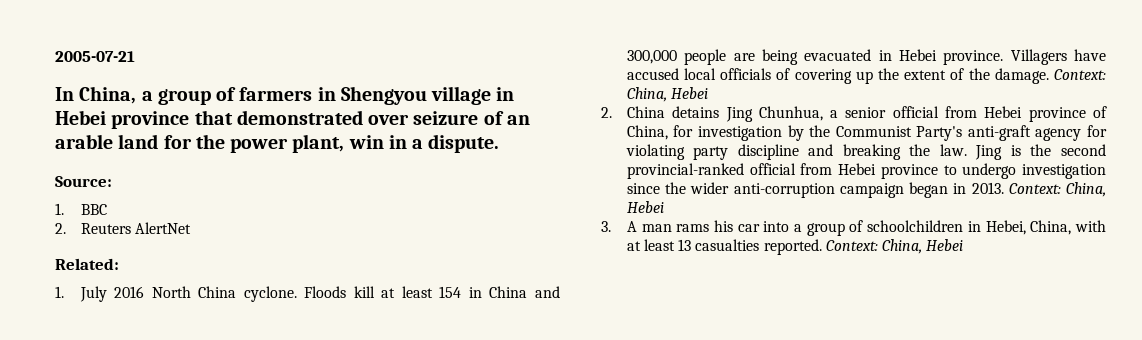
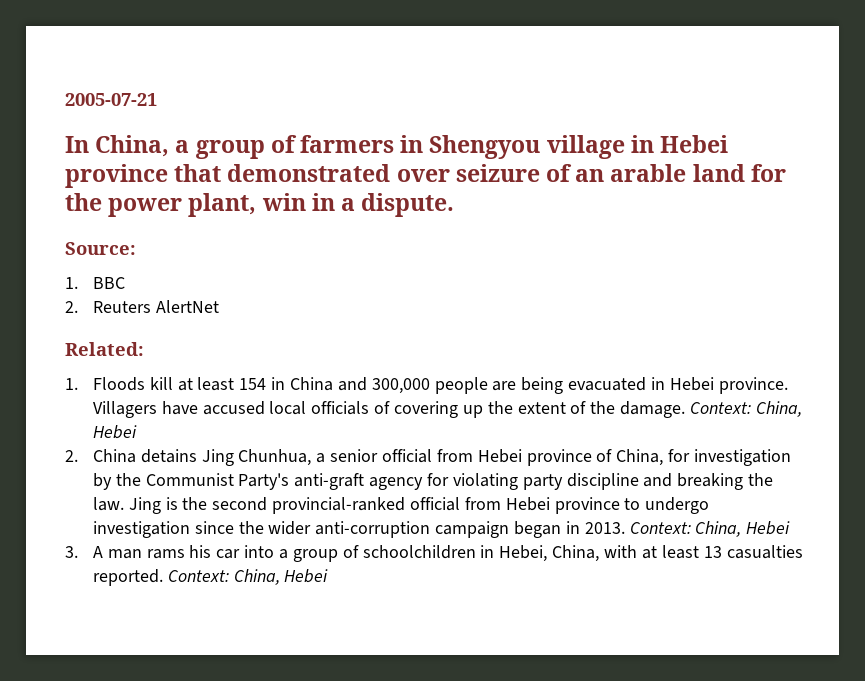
- 1. July 2016 North China cyclone. Floods kill at least 154 in China and 300,000 people are being evacuated in Hebei province.
+ 1. Floods kill at least 154 in China and 300,000 people are being evacuated in Hebei province.

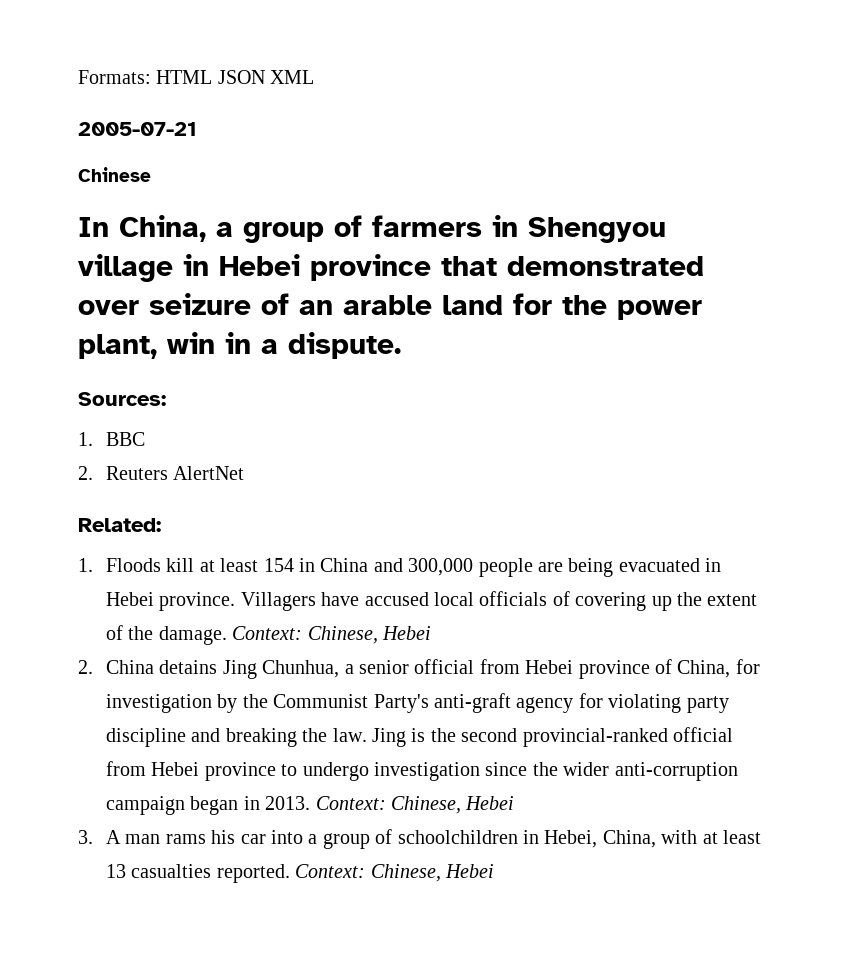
+ Formats: HTML JSON XML
+ Chinese
- Source:
+ Sources:
- Villagers have accused local officials of covering up the extent of the damage. Context: China, Hebei
+ Villagers have accused local officials of covering up the extent of the damage. Context: Chinese, Hebei
- Jing is the second provincial-ranked official from Hebei province to undergo investigation since the wider anti-corruption campaign began in 2013. Context: China, Hebei
+ Jing is the second provincial-ranked official from Hebei province to undergo investigation since the wider anti-corruption campaign began in 2013. Context: Chinese, Hebei
- 3. A man rams his car into a group of schoolchildren in Hebei, China, with at least 13 casualties reported. Context: China, Hebei
+ 3. A man rams his car into a group of schoolchildren in Hebei, China, with at least 13 casualties reported. Context: Chinese, Hebei

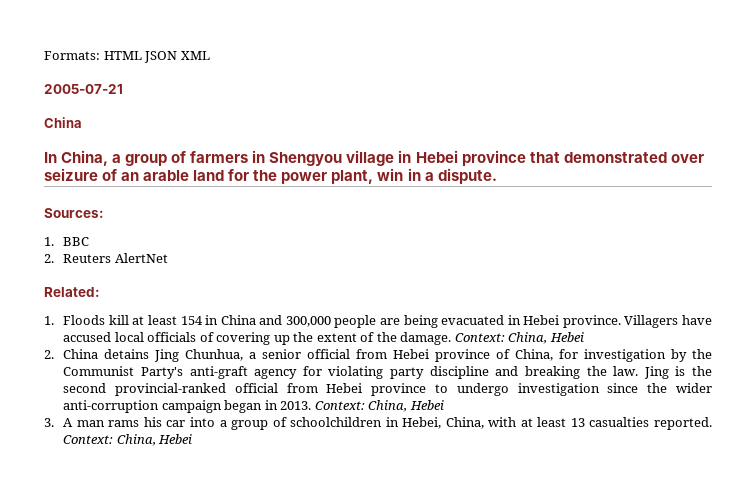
  2005-07-21
- Chinese
+ China
- Villagers have accused local officials of covering up the extent of the damage. Context: Chinese, Hebei
+ Villagers have accused local officials of covering up the extent of the damage. Context: China, Hebei
- Jing is the second provincial-ranked official from Hebei province to undergo investigation since the wider anti-corruption campaign began in 2013. Context: Chinese, Hebei
+ Jing is the second provincial-ranked official from Hebei province to undergo investigation since the wider anti-corruption campaign began in 2013. Context: China, Hebei
- 3. A man rams his car into a group of schoolchildren in Hebei, China, with at least 13 casualties reported. Context: Chinese, Hebei
+ 3. A man rams his car into a group of schoolchildren in Hebei, China, with at least 13 casualties reported. Context: China, Hebei

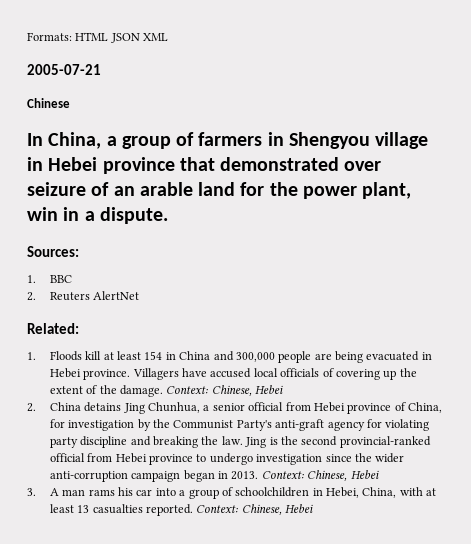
  2005-07-21
- China
+ Chinese
- Villagers have accused local officials of covering up the extent of the damage. Context: China, Hebei
+ Villagers have accused local officials of covering up the extent of the damage. Context: Chinese, Hebei
- Jing is the second provincial-ranked official from Hebei province to undergo investigation since the wider anti-corruption campaign began in 2013. Context: China, Hebei
+ Jing is the second provincial-ranked official from Hebei province to undergo investigation since the wider anti-corruption campaign began in 2013. Context: Chinese, Hebei
- 3. A man rams his car into a group of schoolchildren in Hebei, China, with at least 13 casualties reported. Context: China, Hebei
+ 3. A man rams his car into a group of schoolchildren in Hebei, China, with at least 13 casualties reported. Context: Chinese, Hebei

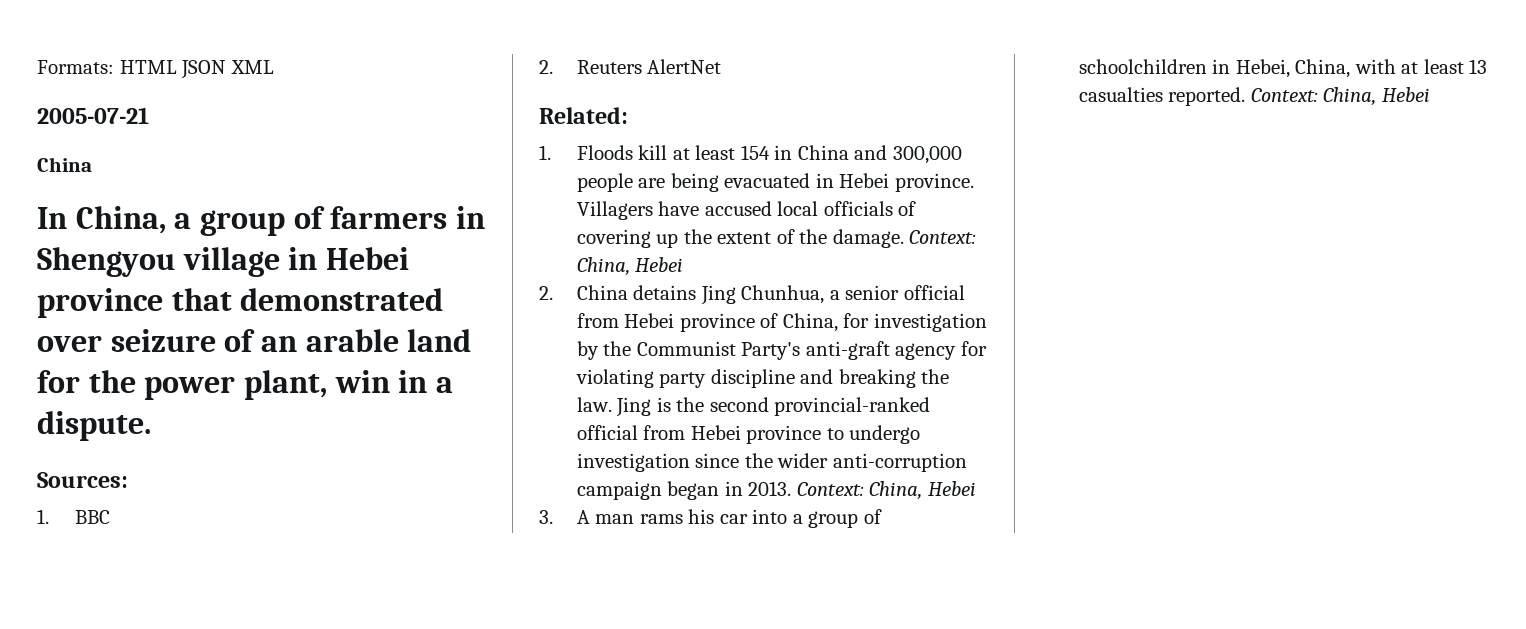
  2005-07-21
- Chinese
+ China
- Villagers have accused local officials of covering up the extent of the damage. Context: Chinese, Hebei
+ Villagers have accused local officials of covering up the extent of the damage. Context: China, Hebei
- Jing is the second provincial-ranked official from Hebei province to undergo investigation since the wider anti-corruption campaign began in 2013. Context: Chinese, Hebei
+ Jing is the second provincial-ranked official from Hebei province to undergo investigation since the wider anti-corruption campaign began in 2013. Context: China, Hebei
- 3. A man rams his car into a group of schoolchildren in Hebei, China, with at least 13 casualties reported. Context: Chinese, Hebei
+ 3. A man rams his car into a group of schoolchildren in Hebei, China, with at least 13 casualties reported. Context: China, Hebei

